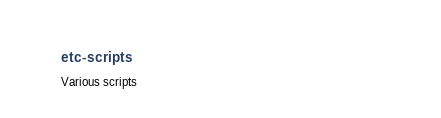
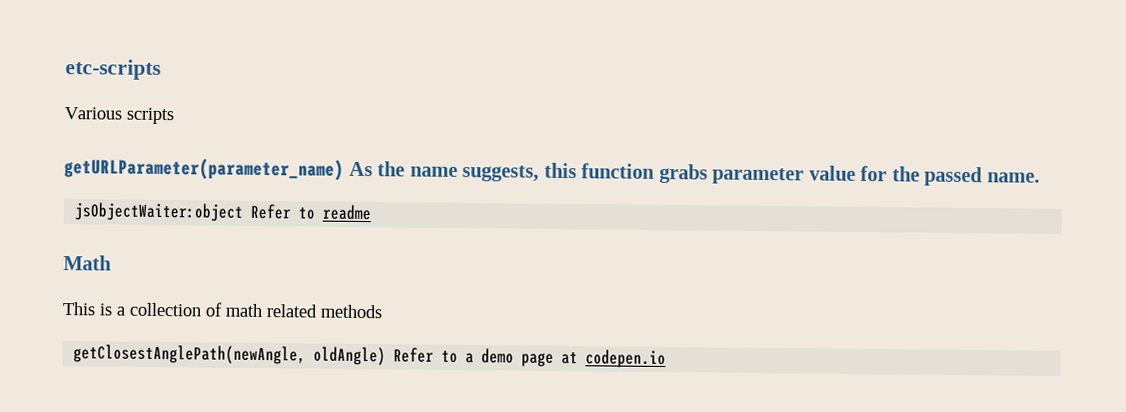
+ getURLParameter(parameter_name) As the name suggests, this function grabs parameter value for the passed name.
+ jsObjectWaiter:object Refer to readme
+ Math
+ This is a collection of math related methods
+ getClosestAnglePath(newAngle, oldAngle) Refer to a demo page at codepen.io

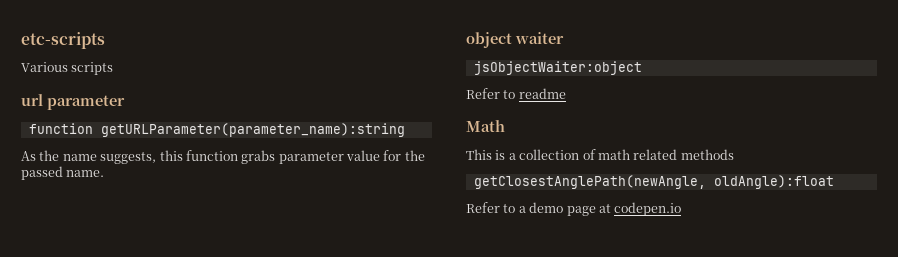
- getURLParameter(parameter_name) As the name suggests, this function grabs parameter value for the passed name.
+ url parameter
+ function getURLParameter(parameter_name):string
+ As the name suggests, this function grabs parameter value for the passed name.
+ object waiter
- jsObjectWaiter:object Refer to readme
+ jsObjectWaiter:object
+ Refer to readme
- getClosestAnglePath(newAngle, oldAngle) Refer to a demo page at codepen.io
+ getClosestAnglePath(newAngle, oldAngle):float
+ Refer to a demo page at codepen.io

